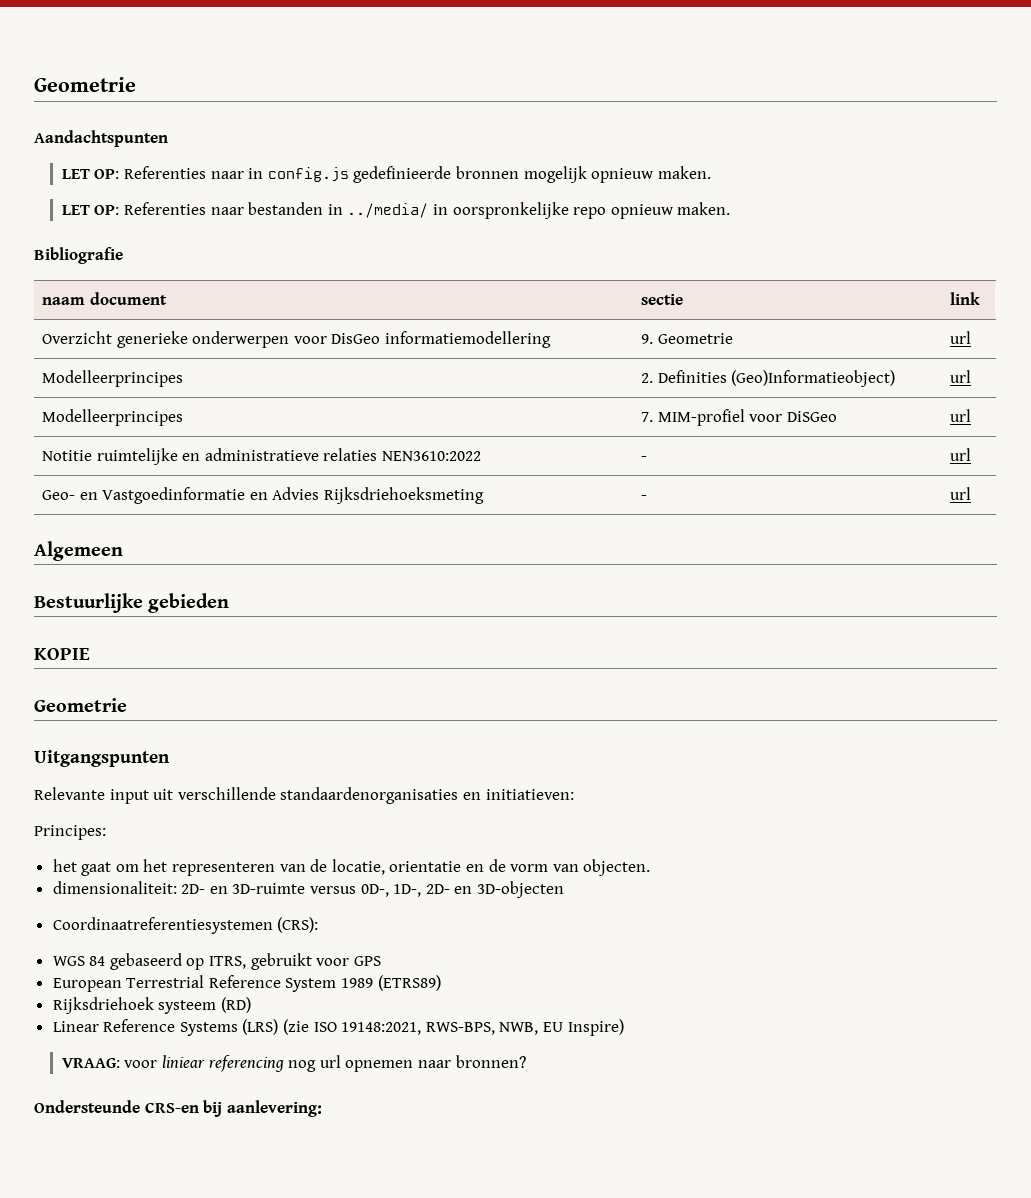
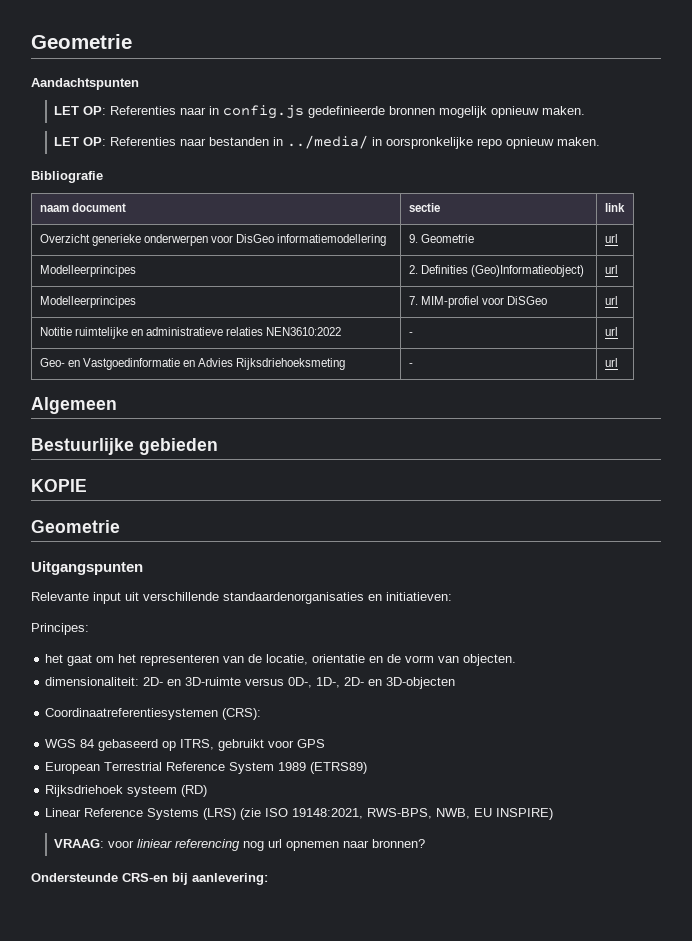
- Linear Reference Systems (LRS) (zie ISO 19148:2021, RWS-BPS, NWB, EU Inspire)
+ Linear Reference Systems (LRS) (zie ISO 19148:2021, RWS-BPS, NWB, EU INSPIRE)

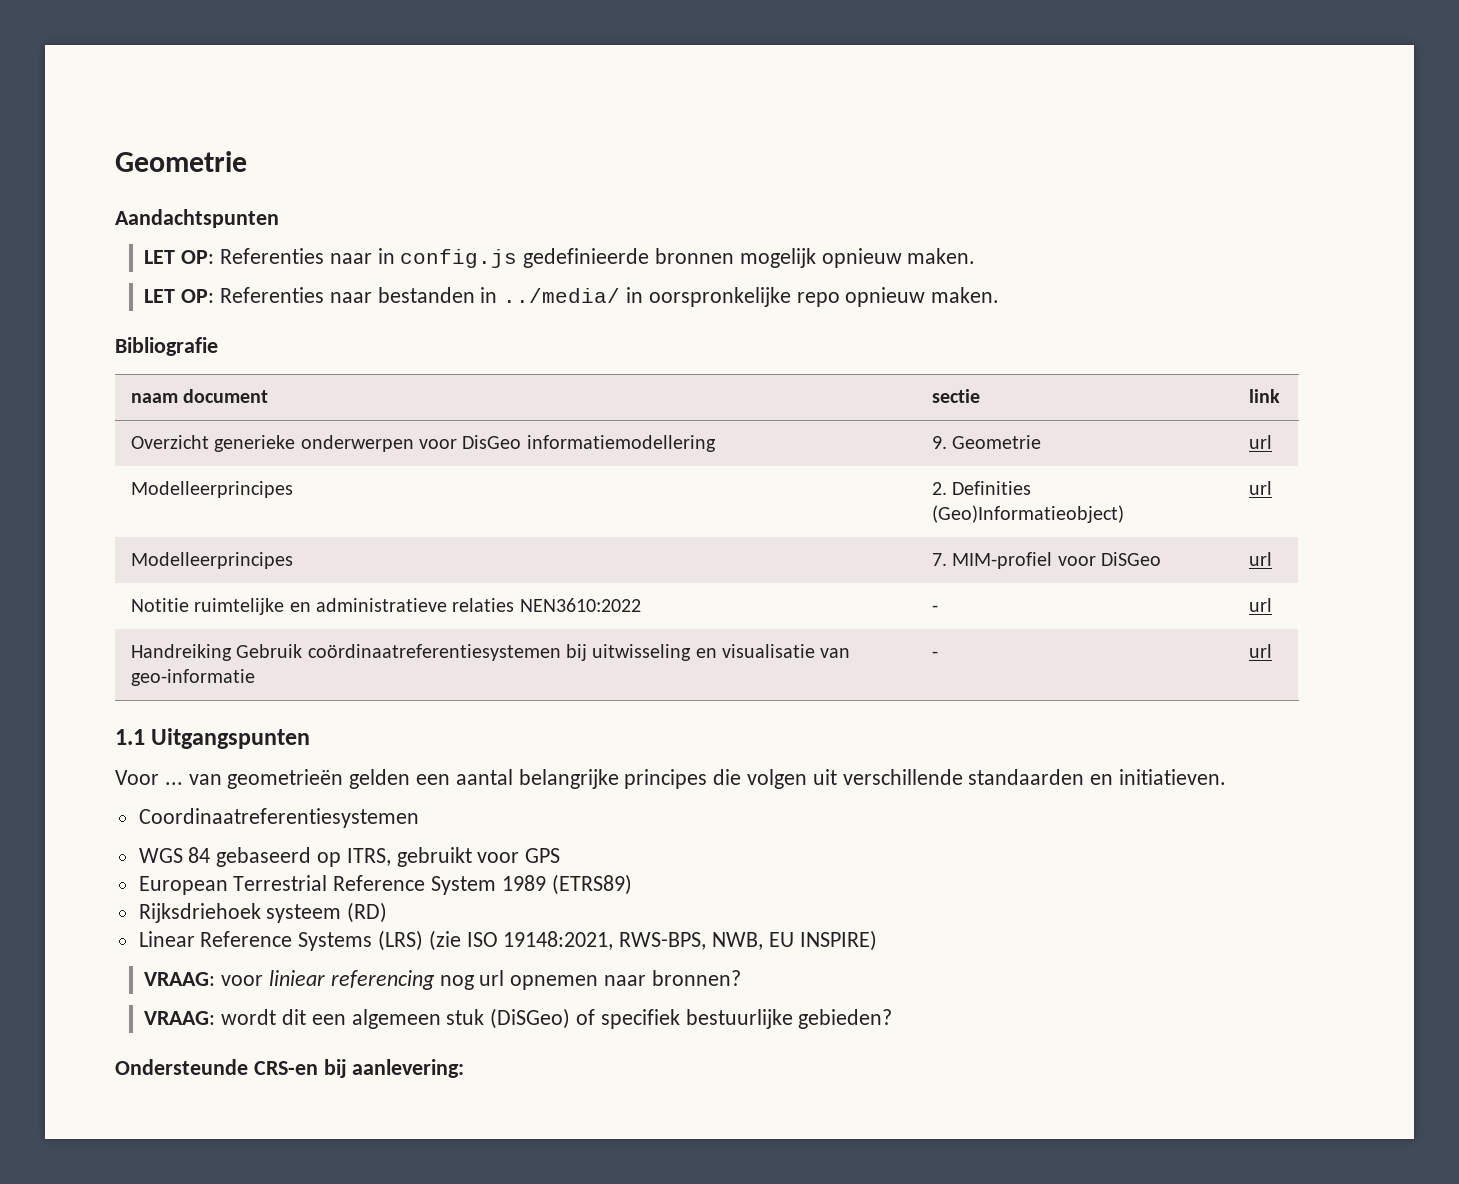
- Geo- en Vastgoedinformatie en Advies Rijksdriehoeksmeting | - | url
- Algemeen
- Bestuurlijke gebieden
- KOPIE
- Geometrie
- Uitgangspunten
- Relevante input uit verschillende standaardenorganisaties en initiatieven:
- Principes:
- het gaat om het representeren van de locatie, orientatie en de vorm van objecten.
- dimensionaliteit: 2D- en 3D-ruimte versus 0D-, 1D-, 2D- en 3D-objecten
+ Handreiking Gebruik coördinaatreferentiesystemen bij uitwisseling en visualisatie van geo-informatie | - | url
+ 1.1 Uitgangspunten
+ Voor ... van geometrieën gelden een aantal belangrijke principes die volgen uit verschillende standaarden en initiatieven.
- Coordinaatreferentiesystemen (CRS):
+ Coordinaatreferentiesystemen
+ VRAAG: wordt dit een algemeen stuk (DiSGeo) of specifiek bestuurlijke gebieden?

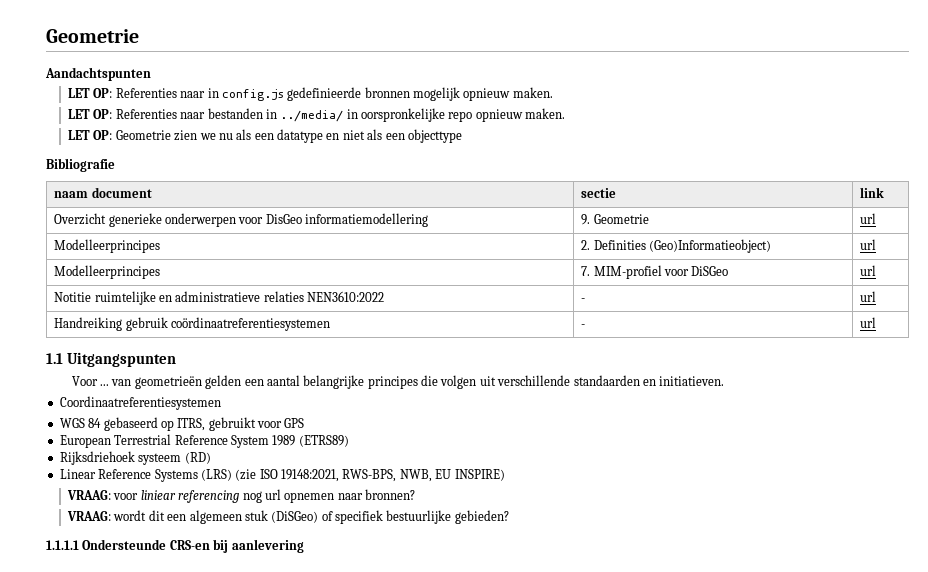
+ LET OP: Geometrie zien we nu als een datatype en niet als een objecttype
- Handreiking Gebruik coördinaatreferentiesystemen bij uitwisseling en visualisatie van geo-informatie | - | url
+ Handreiking gebruik coördinaatreferentiesystemen | - | url
- Ondersteunde CRS-en bij aanlevering:
+ 1.1.1.1 Ondersteunde CRS-en bij aanlevering

